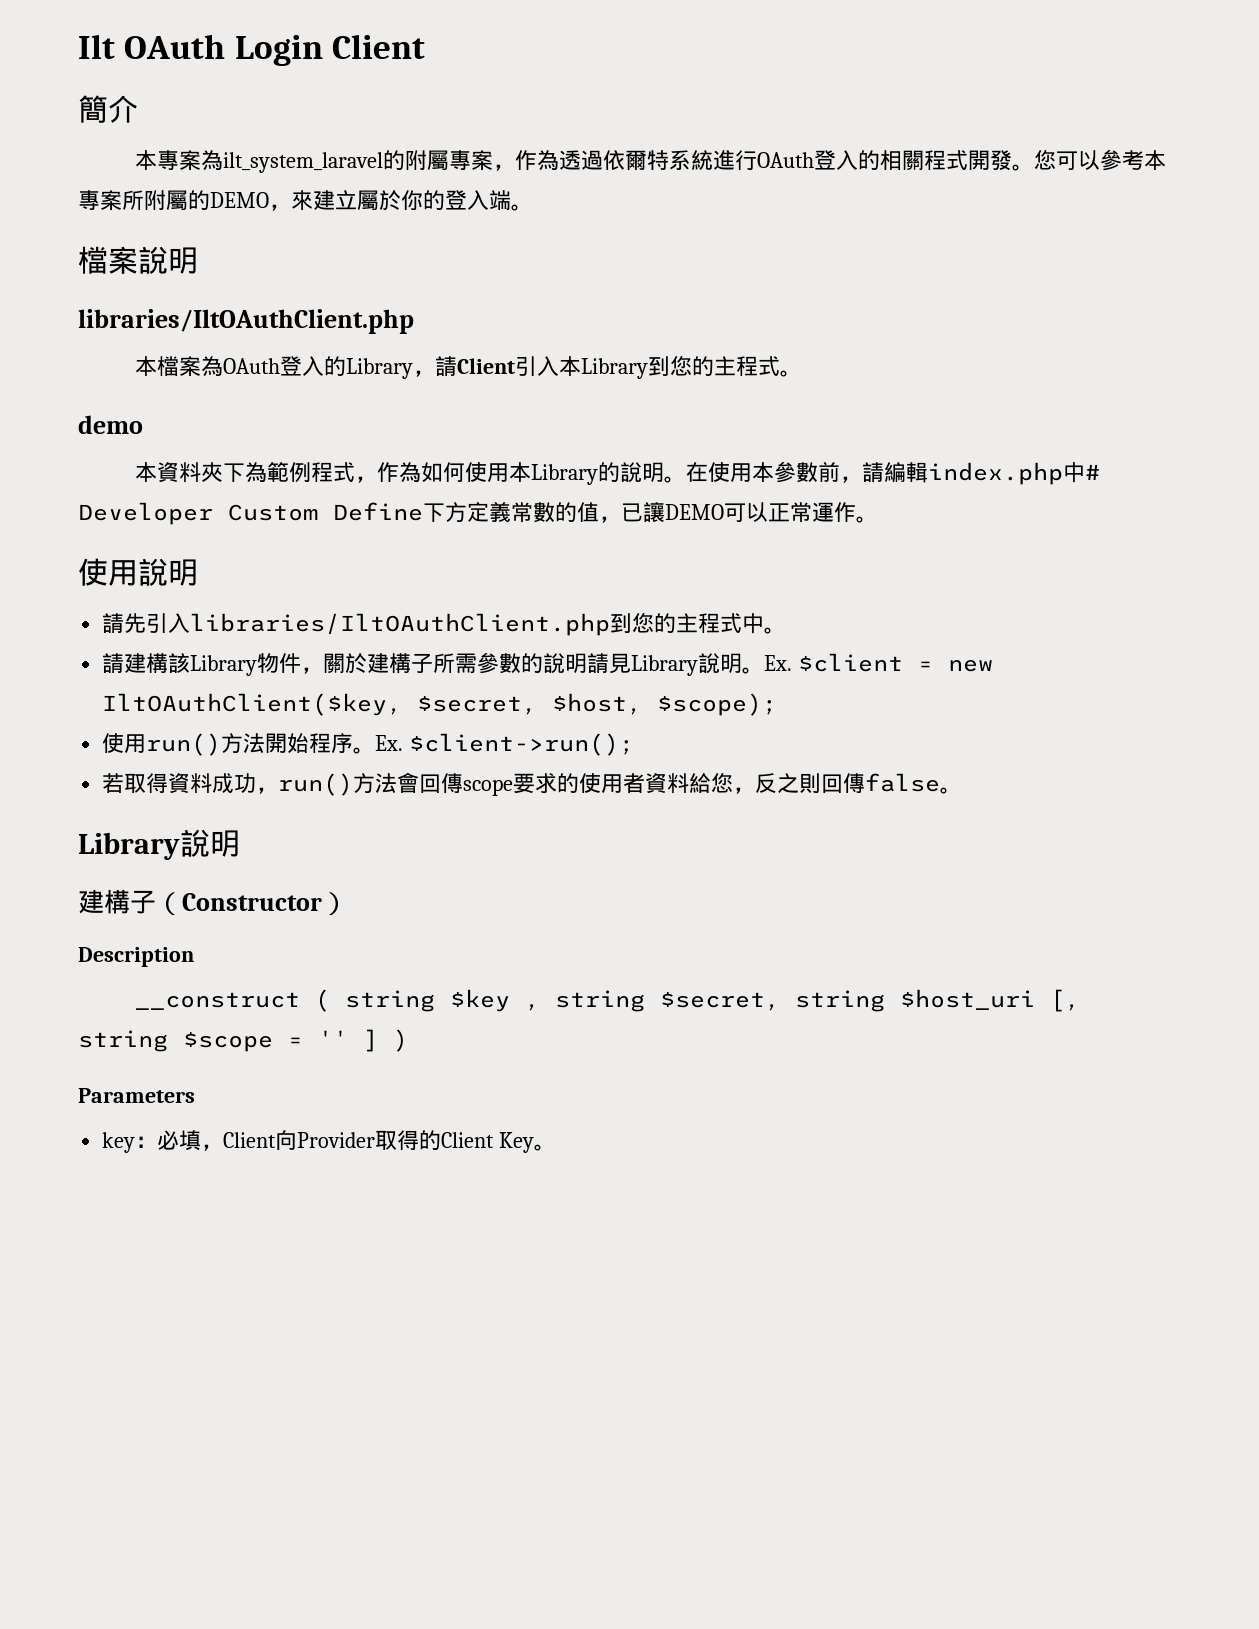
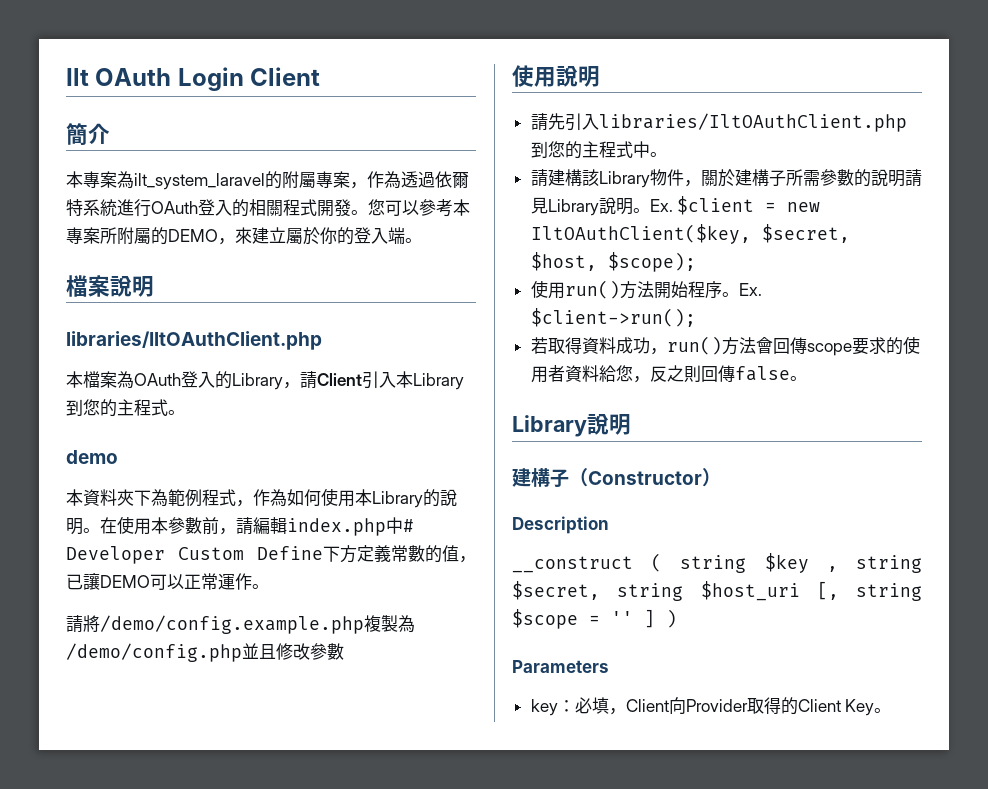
+ 請將/demo/config.example.php複製為/demo/config.php並且修改參數

